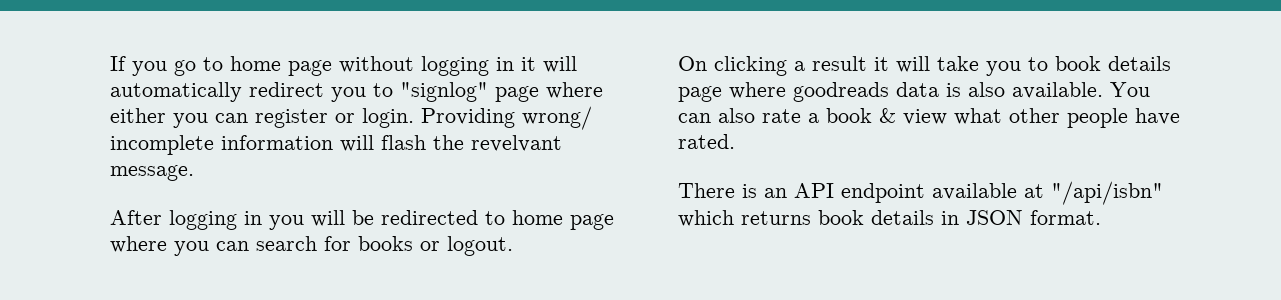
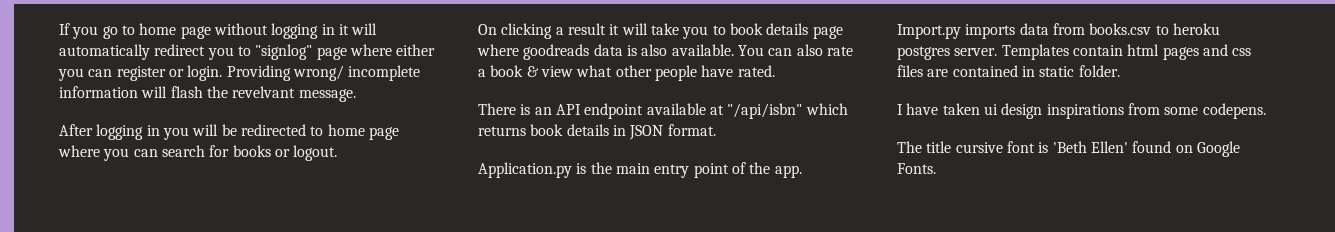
+ Application.py is the main entry point of the app. Import.py imports data from books.csv to heroku postgres server. Templates contain html pages and css files are contained in static folder.
+ I have taken ui design inspirations from some codepens.
+ The title cursive font is 'Beth Ellen' found on Google Fonts.

